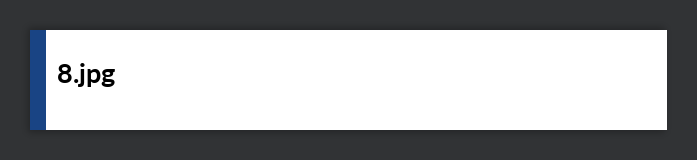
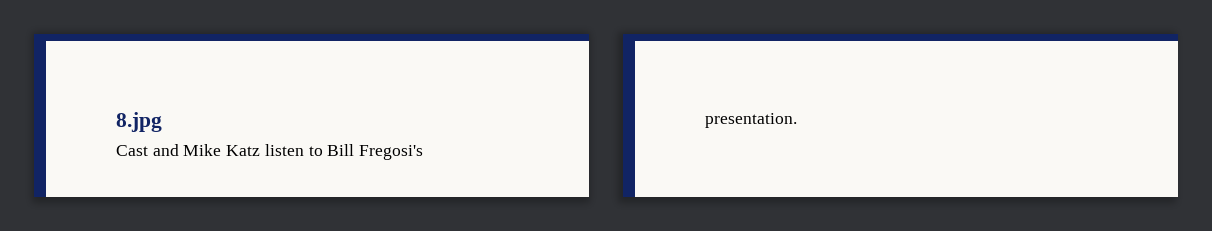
+ Cast and Mike Katz listen to Bill Fregosi's presentation.

